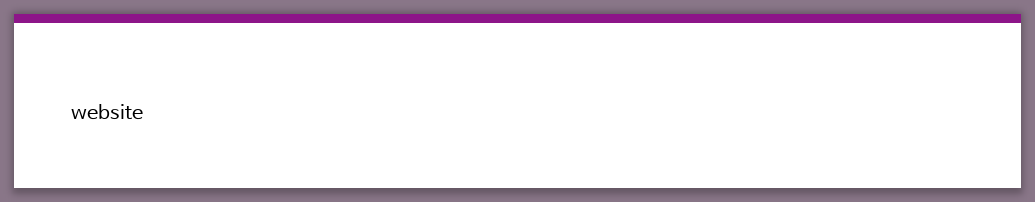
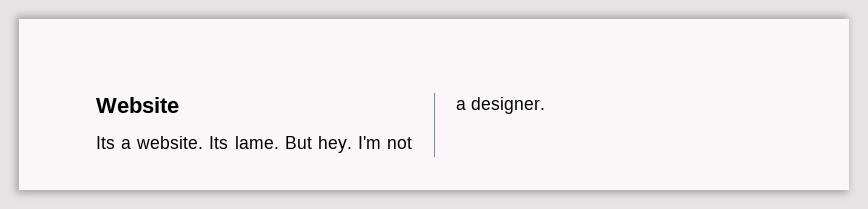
- website
+ Website
+ Its a website. Its lame. But hey. I'm not a designer.

